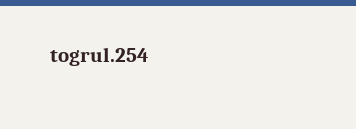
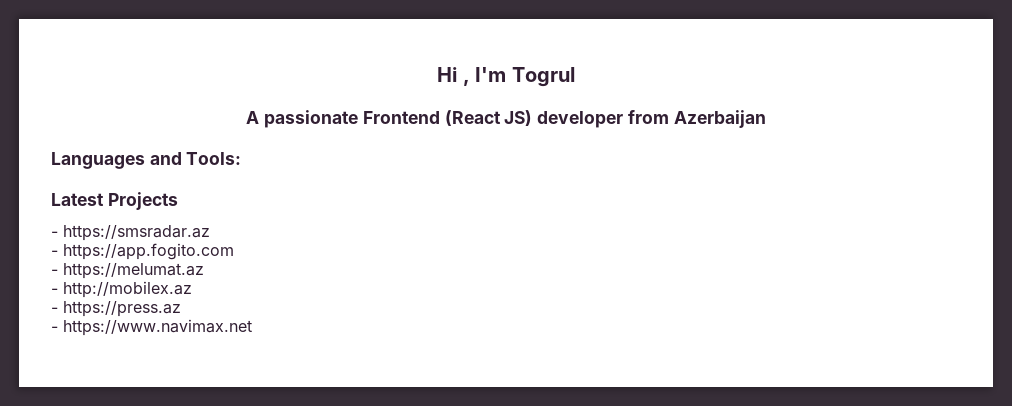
- togrul.254
+ Hi , I'm Togrul
+ A passionate Frontend (React JS) developer from Azerbaijan
+ Languages and Tools:
+ Latest Projects
+ - https://smsradar.az
+ - https://app.fogito.com
+ - https://melumat.az
+ - http://mobilex.az
+ - https://press.az
+ - https://www.navimax.net

